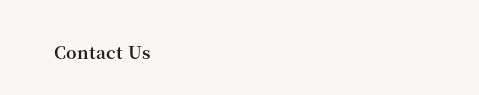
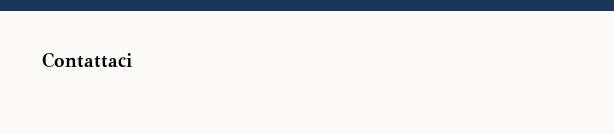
- Contact Us
+ Contattaci

